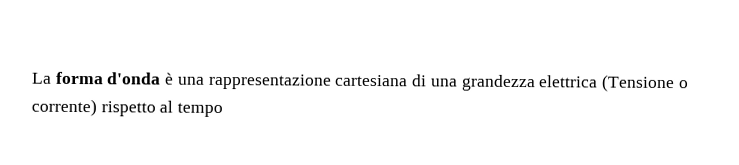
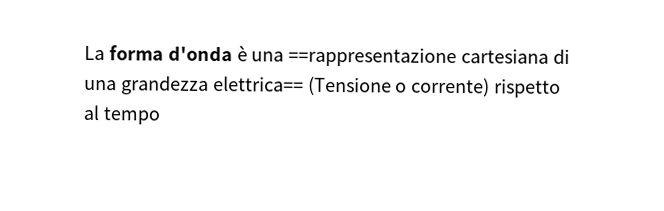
- La forma d'onda è una rappresentazione cartesiana di una grandezza elettrica (Tensione o corrente) rispetto al tempo
+ La forma d'onda è una ==rappresentazione cartesiana di una grandezza elettrica== (Tensione o corrente) rispetto al tempo

